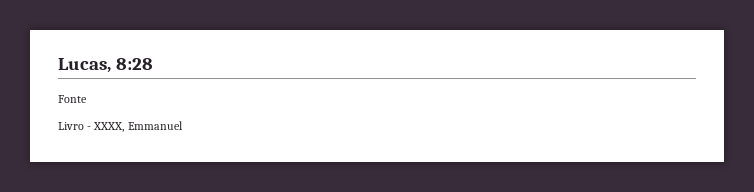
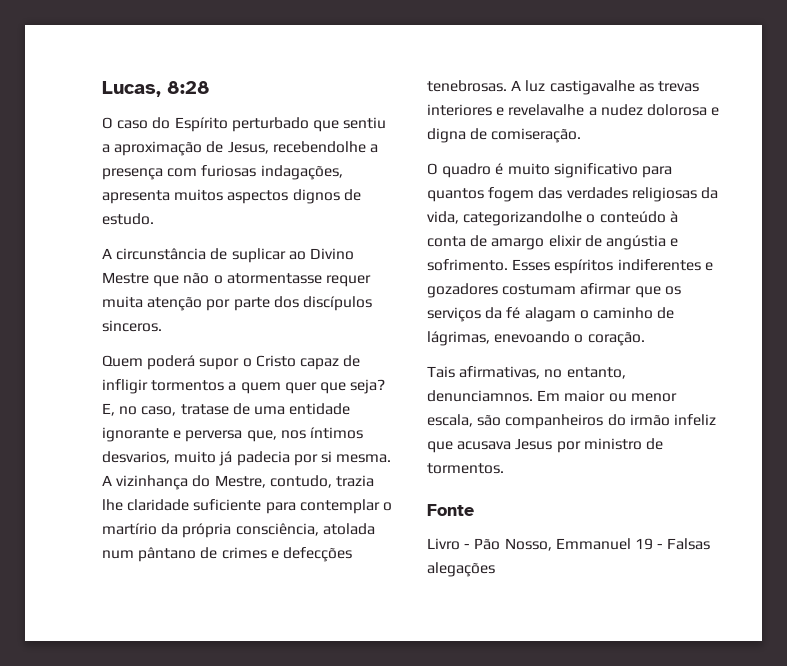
+ O caso do Espírito perturbado que sentiu a aproximação de Jesus, recebendolhe a presença com furiosas indagações, apresenta muitos aspectos dignos de estudo.
+ A circunstância de suplicar ao Divino Mestre que não o atormentasse requer muita atenção por parte dos discípulos sinceros.
+ Quem poderá supor o Cristo capaz de infligir tormentos a quem quer que seja? E, no caso, tratase de uma entidade ignorante e perversa que, nos íntimos desvarios, muito já padecia por si mesma. A vizinhança do Mestre, contudo, trazia lhe claridade suficiente para contemplar o martírio da própria consciência, atolada num pântano de crimes e defecções tenebrosas. A luz castigavalhe as trevas interiores e revelavalhe a nudez dolorosa e digna de comiseração.
+ O quadro é muito significativo para quantos fogem das verdades religiosas da vida, categorizandolhe o conteúdo à conta de amargo elixir de angústia e sofrimento. Esses espíritos indiferentes e gozadores costumam afirmar que os serviços da fé alagam o caminho de lágrimas, enevoando o coração.
+ Tais afirmativas, no entanto, denunciamnos. Em maior ou menor escala, são companheiros do irmão infeliz que acusava Jesus por ministro de tormentos.
  Fonte
- Livro - XXXX, Emmanuel
+ Livro - Pão Nosso, Emmanuel 19 - Falsas alegações

